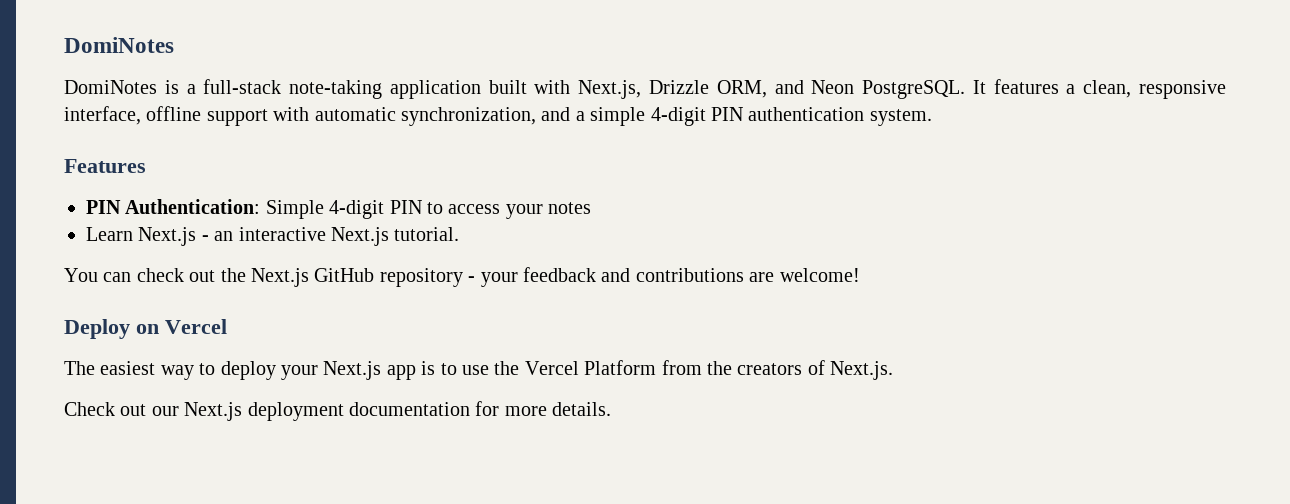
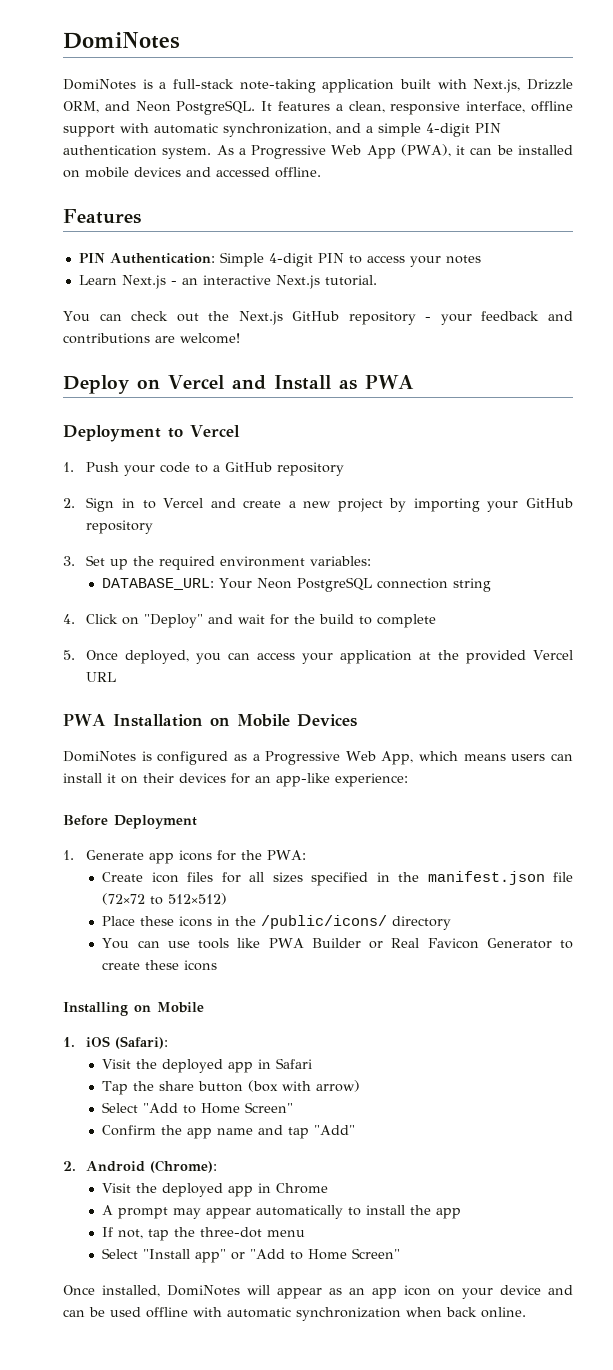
+ As a Progressive Web App (PWA), it can be installed on mobile devices and accessed offline.
- Deploy on Vercel
- The easiest way to deploy your Next.js app is to use the Vercel Platform from the creators of Next.js.
- Check out our Next.js deployment documentation for more details.
+ Deploy on Vercel and Install as PWA
+ Deployment to Vercel
+ 1. Push your code to a GitHub repository
+ 2. Sign in to Vercel and create a new project by importing your GitHub repository
+ 3. Set up the required environment variables:
+ DATABASE_URL: Your Neon PostgreSQL connection string
+ 4. Click on "Deploy" and wait for the build to complete
+ 5. Once deployed, you can access your application at the provided Vercel URL
+ PWA Installation on Mobile Devices
+ DomiNotes is configured as a Progressive Web App, which means users can install it on their devices for an app-like experience:
+ Before Deployment
+ 1. Generate app icons for the PWA:
+ Create icon files for all sizes specified in the manifest.json file (72×72 to 512×512)
+ Place these icons in the /public/icons/ directory
+ You can use tools like PWA Builder or Real Favicon Generator to create these icons
+ Installing on Mobile
+ 1. iOS (Safari):
+ Visit the deployed app in Safari
+ Tap the share button (box with arrow)
+ Select "Add to Home Screen"
+ Confirm the app name and tap "Add"
+ 2. Android (Chrome):
+ Visit the deployed app in Chrome
+ A prompt may appear automatically to install the app
+ If not, tap the three-dot menu
+ Select "Install app" or "Add to Home Screen"
+ Once installed, DomiNotes will appear as an app icon on your device and can be used offline with automatic synchronization when back online.

